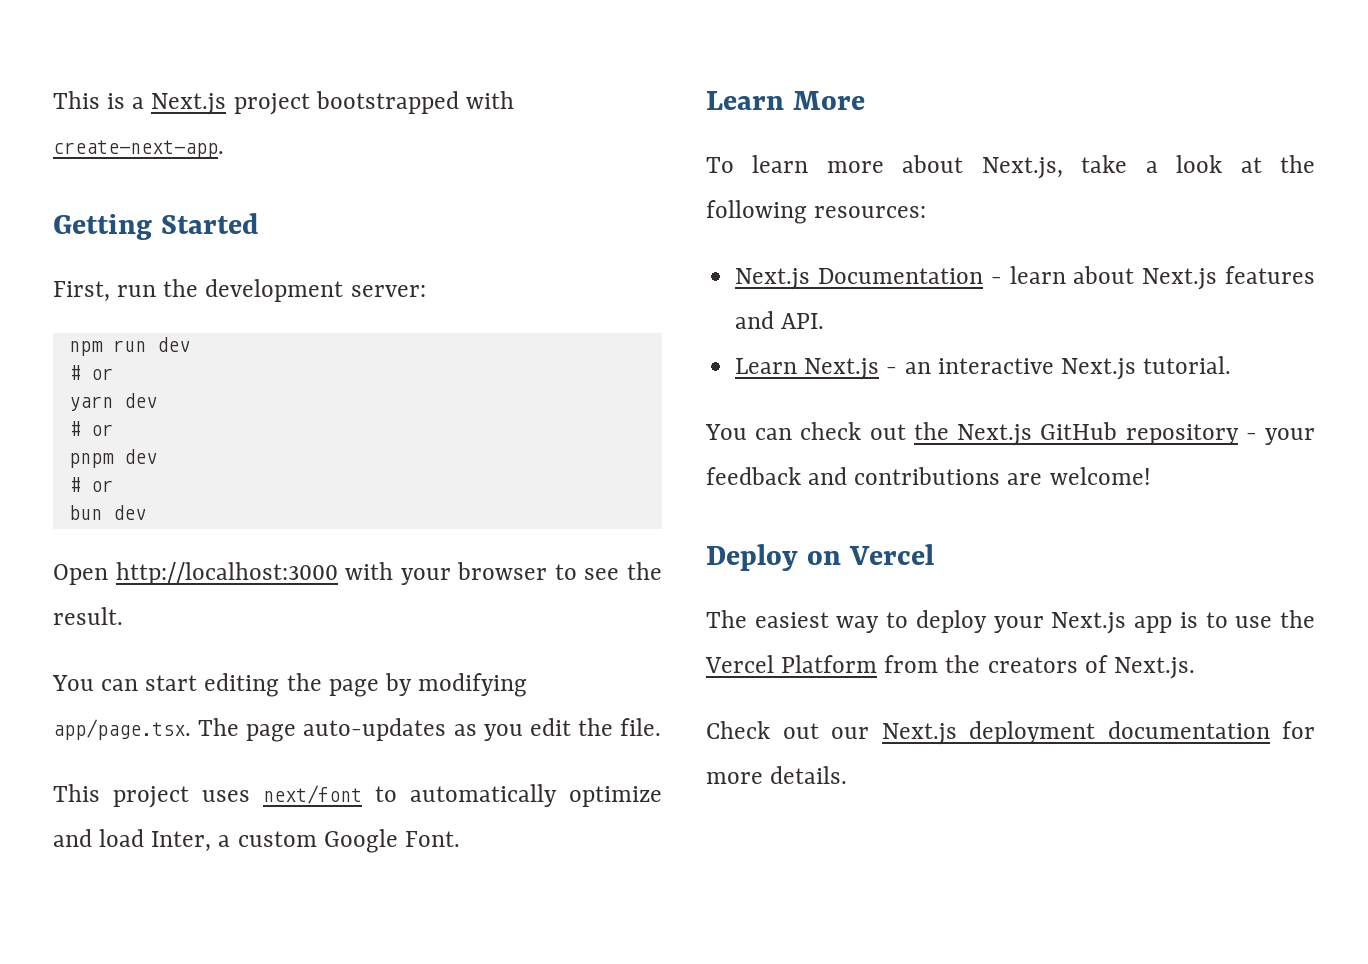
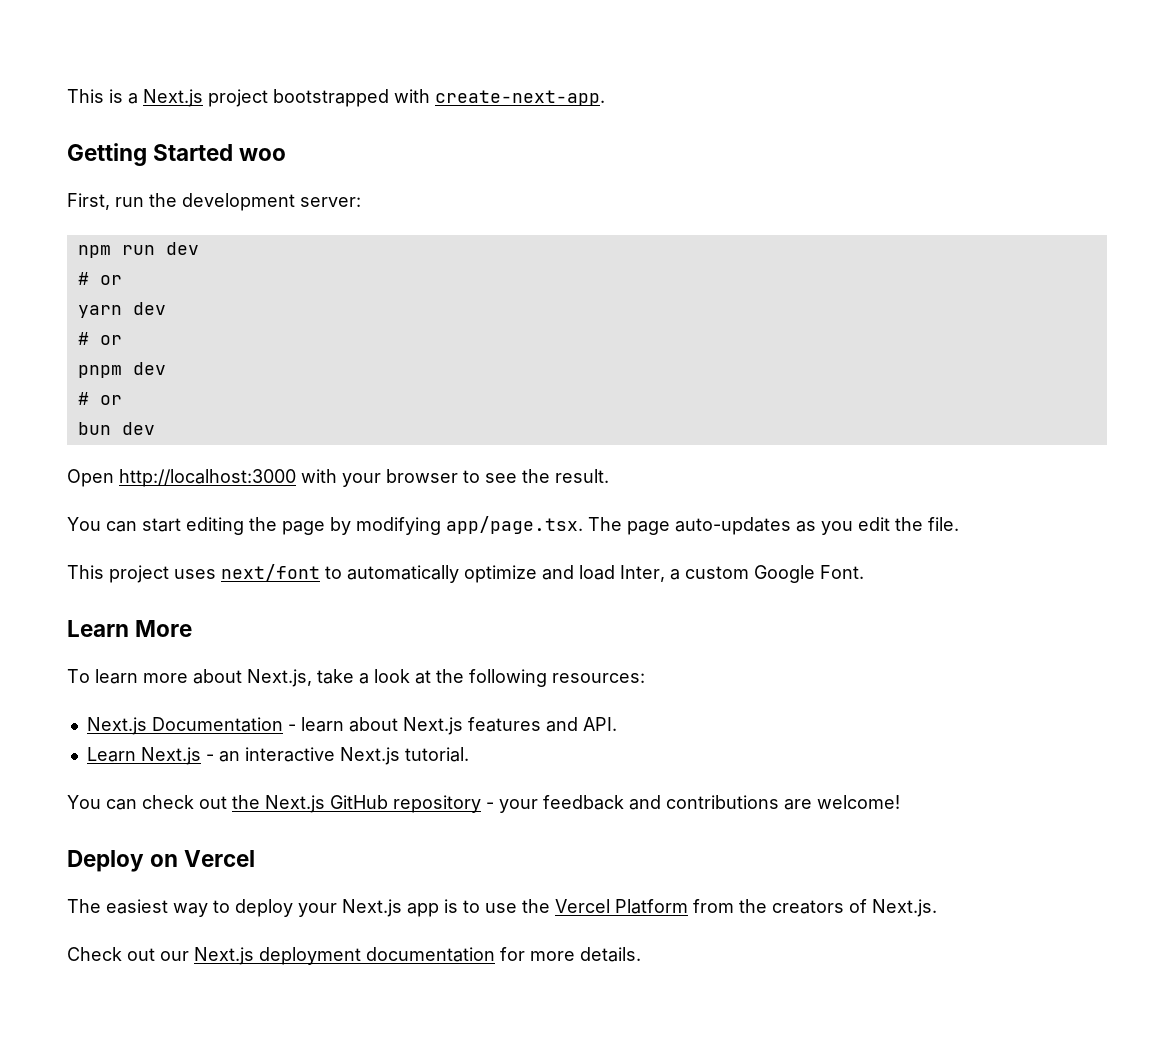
- Getting Started
+ Getting Started woo

